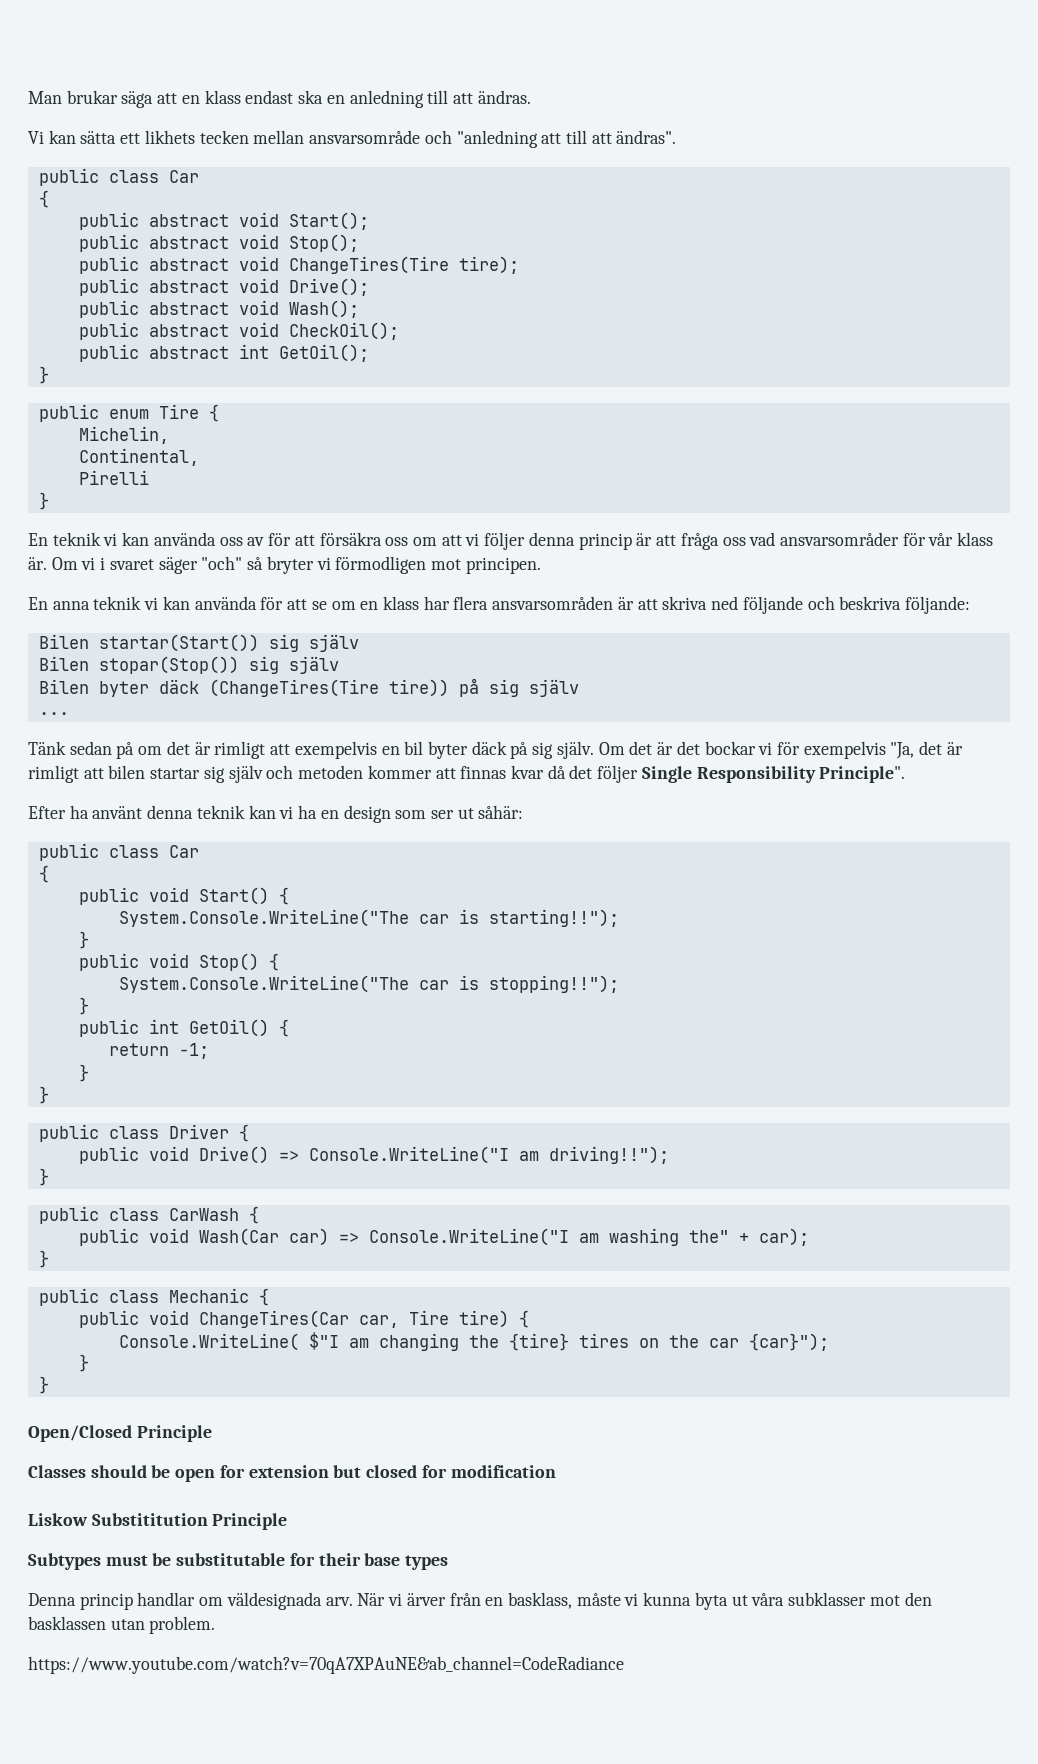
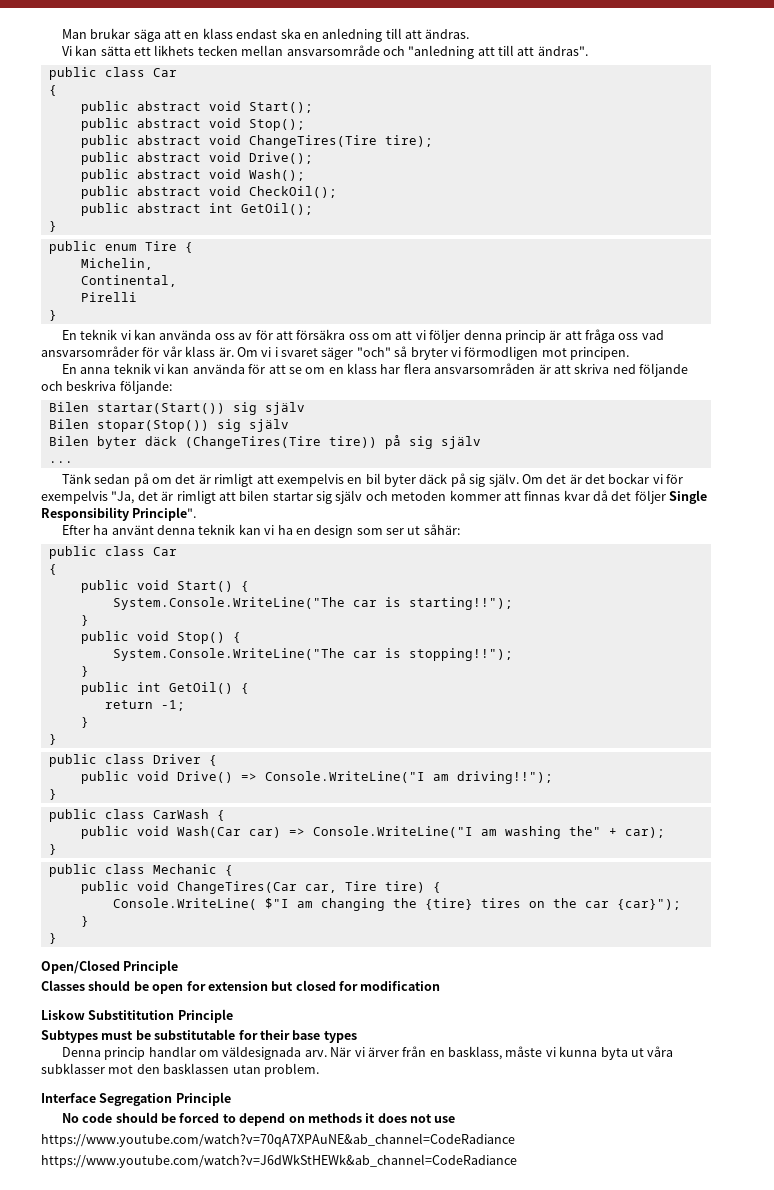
+ Interface Segregation Principle
+ No code should be forced to depend on methods it does not use
+ https://www.youtube.com/watch?v=J6dWkStHEWk&ab_channel=CodeRadiance

